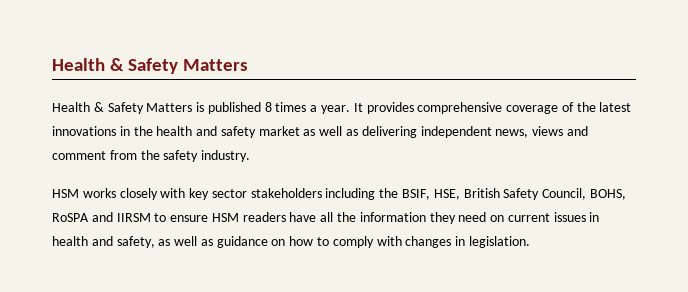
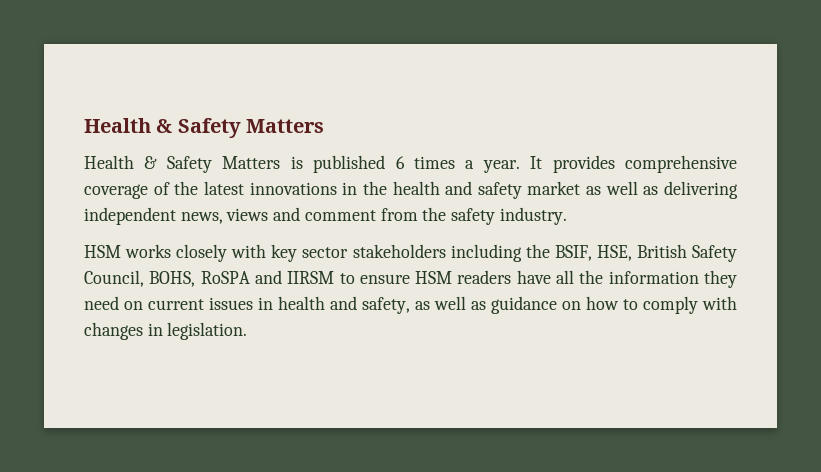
- Health & Safety Matters is published 8 times a year.
+ Health & Safety Matters is published 6 times a year.

